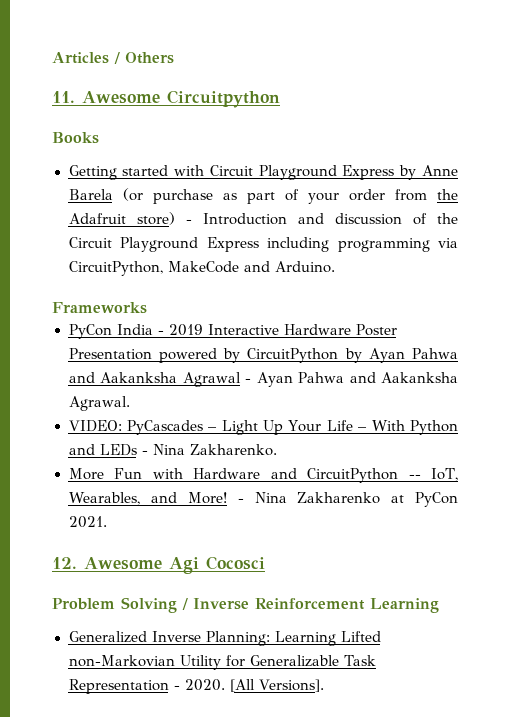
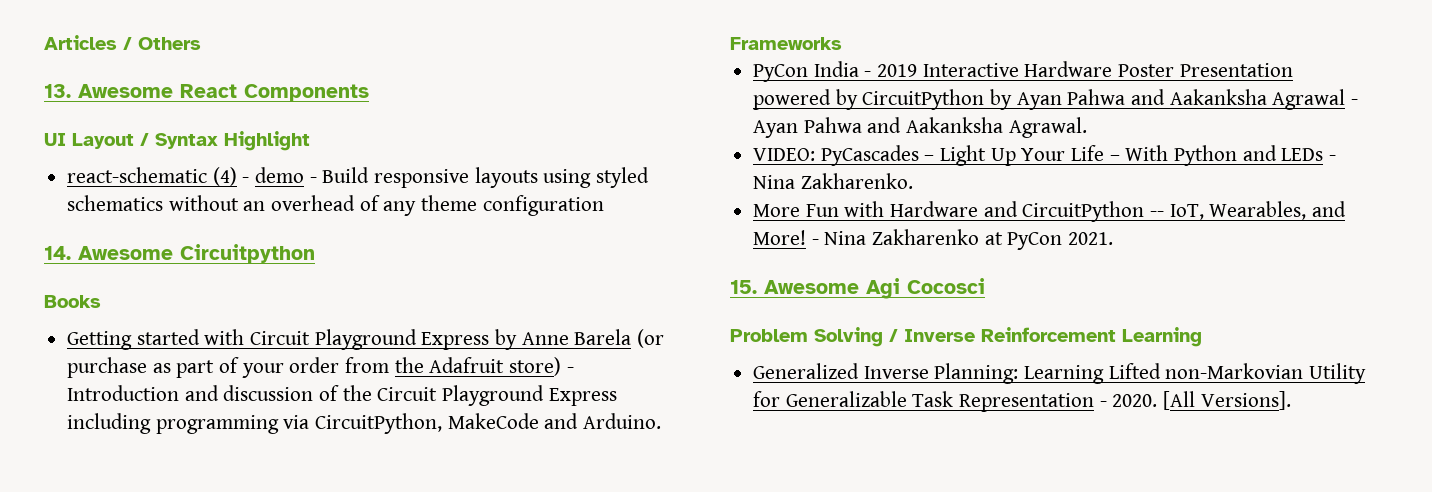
- 11. Awesome Circuitpython
+ 13. Awesome React Components
+ UI Layout / Syntax Highlight
+ react-schematic (4) - demo - Build responsive layouts using styled schematics without an overhead of any theme configuration
+ 14. Awesome Circuitpython
- 12. Awesome Agi Cocosci
+ 15. Awesome Agi Cocosci

